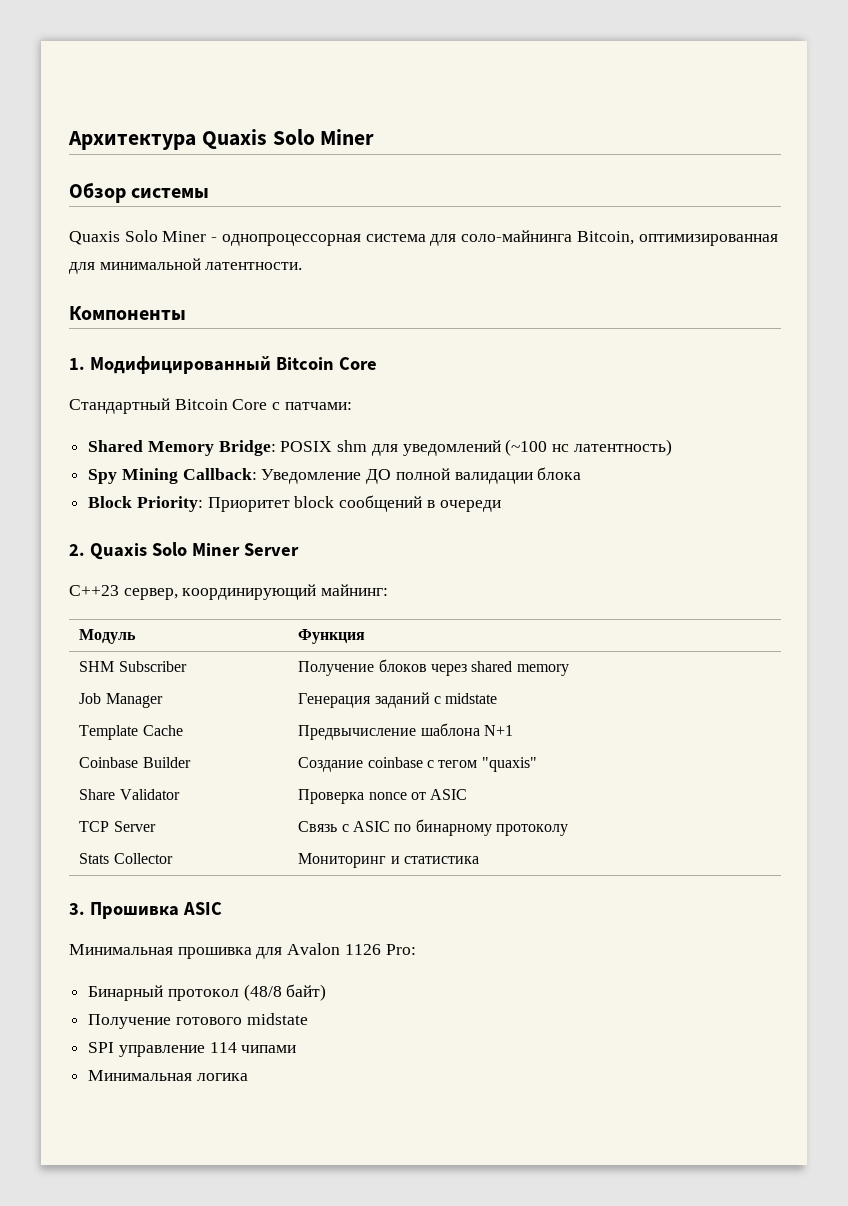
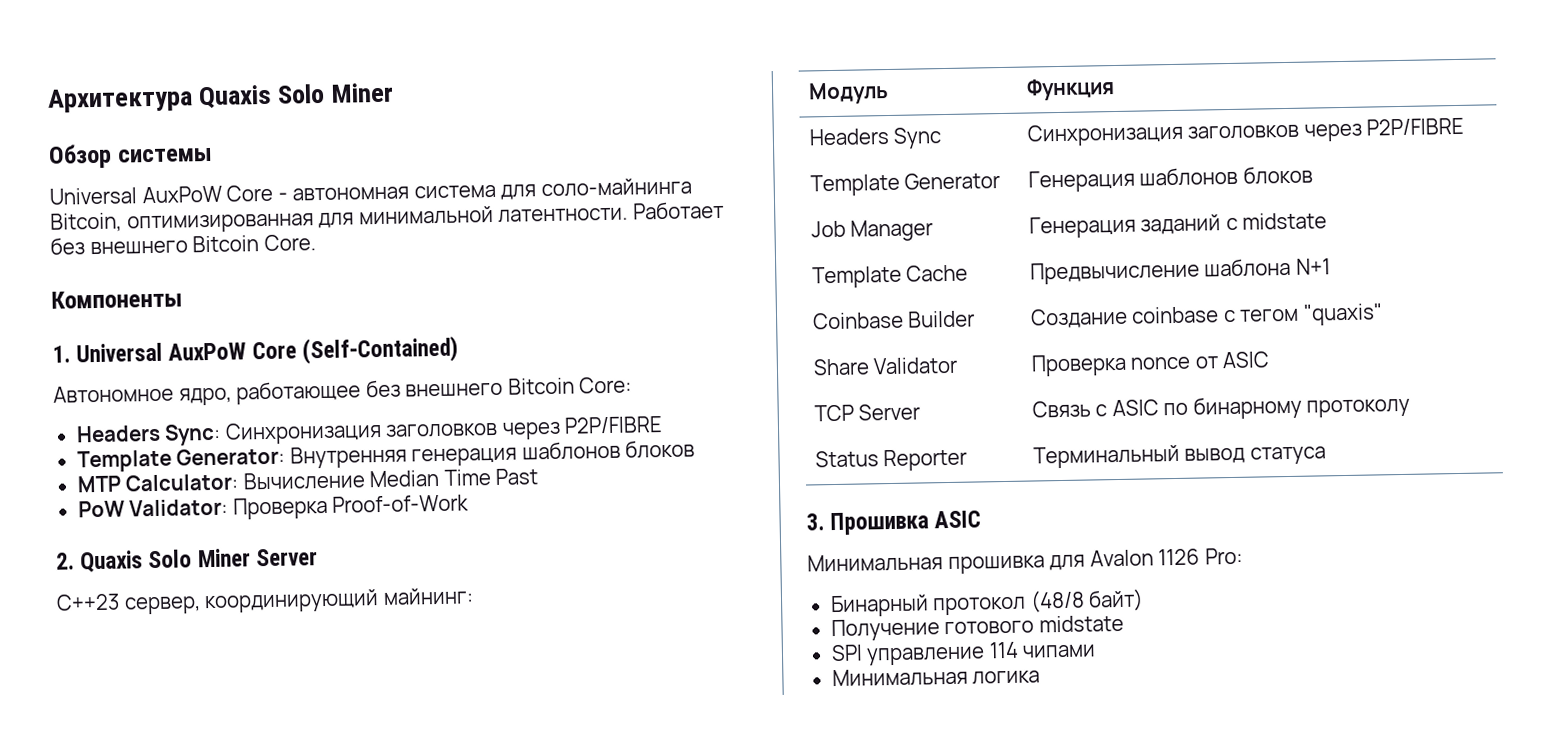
- Quaxis Solo Miner - однопроцессорная система для соло-майнинга Bitcoin, оптимизированная для минимальной латентности.
+ Universal AuxPoW Core - автономная система для соло-майнинга Bitcoin, оптимизированная для минимальной латентности. Работает без внешнего Bitcoin Core.
  Компоненты
- 1. Модифицированный Bitcoin Core
- Стандартный Bitcoin Core с патчами:
- Shared Memory Bridge: POSIX shm для уведомлений (~100 нс латентность)
- Spy Mining Callback: Уведомление ДО полной валидации блока
- Block Priority: Приоритет block сообщений в очереди
+ 1. Universal AuxPoW Core (Self-Contained)
+ Автономное ядро, работающее без внешнего Bitcoin Core:
+ Headers Sync: Синхронизация заголовков через P2P/FIBRE
+ Template Generator: Внутренняя генерация шаблонов блоков
+ MTP Calculator: Вычисление Median Time Past
+ PoW Validator: Проверка Proof-of-Work
- SHM Subscriber | Получение блоков через shared memory
+ Headers Sync | Синхронизация заголовков через P2P/FIBRE
+ Template Generator | Генерация шаблонов блоков
- Stats Collector | Мониторинг и статистика
+ Status Reporter | Терминальный вывод статуса

